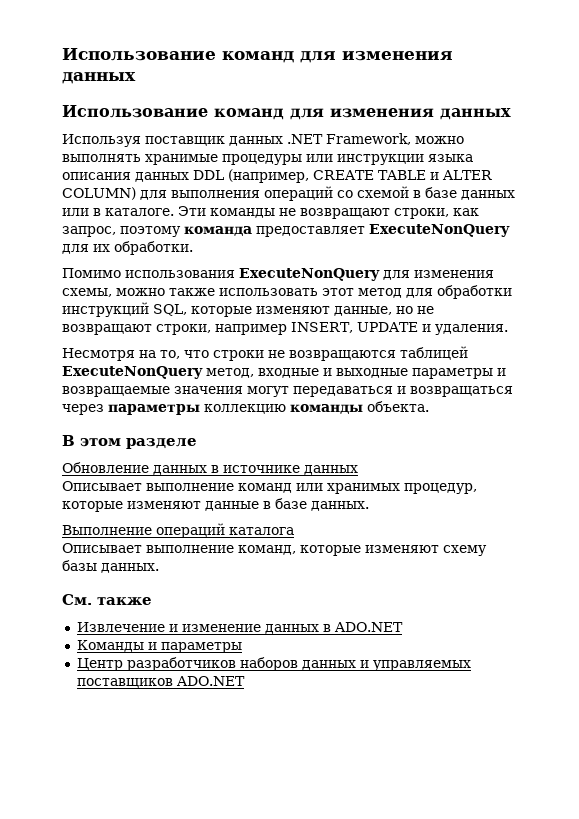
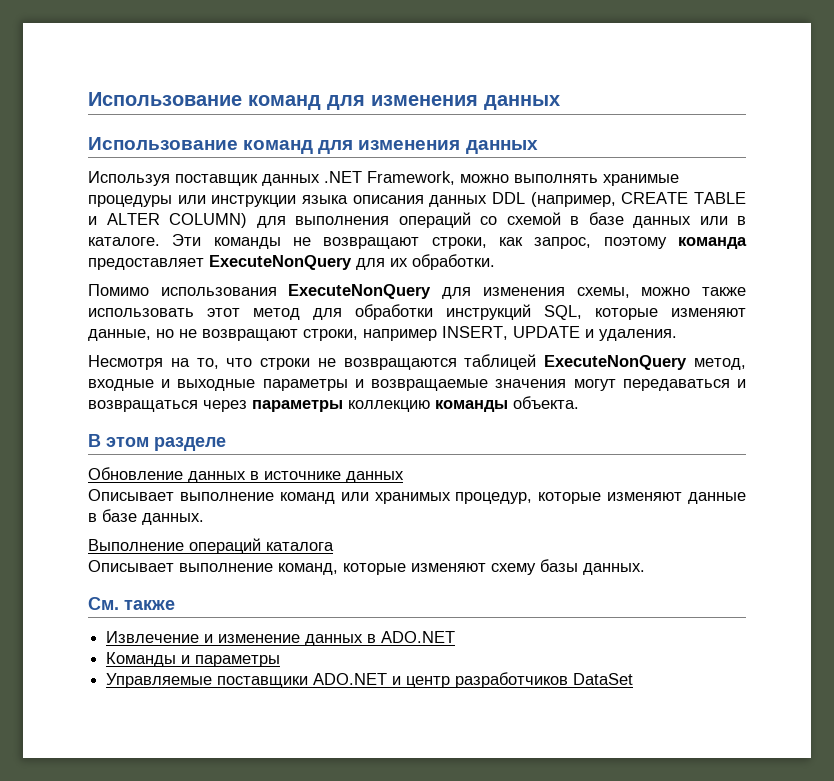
- Центр разработчиков наборов данных и управляемых поставщиков ADO.NET
+ Управляемые поставщики ADO.NET и центр разработчиков DataSet

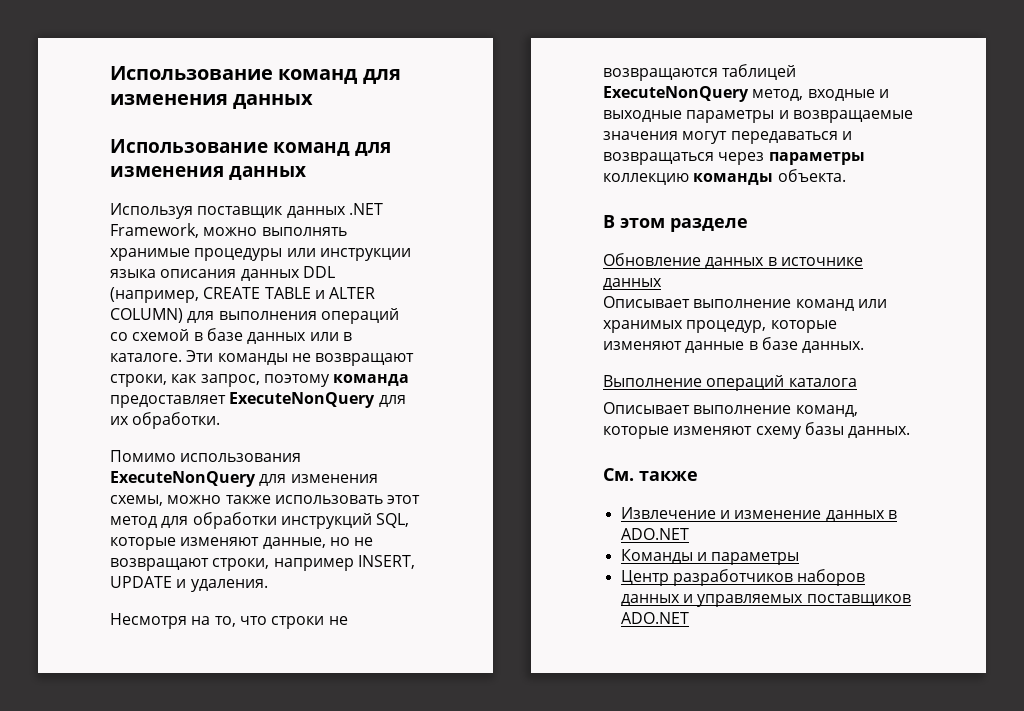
- Управляемые поставщики ADO.NET и центр разработчиков DataSet
+ Центр разработчиков наборов данных и управляемых поставщиков ADO.NET

